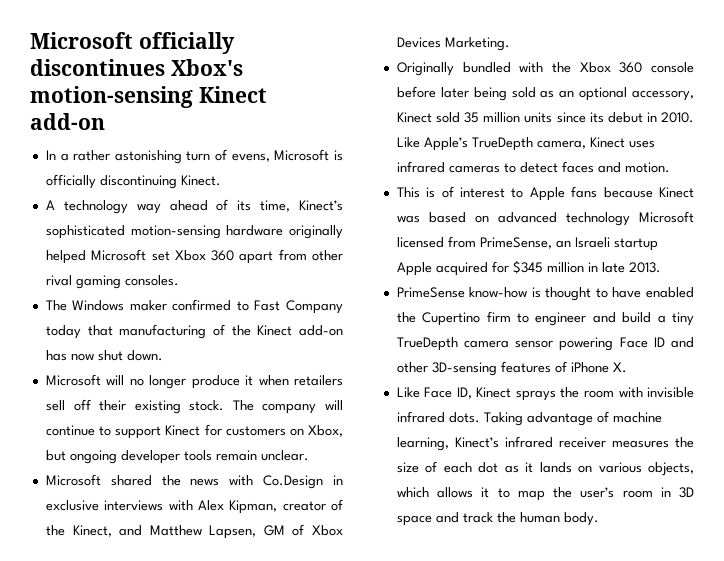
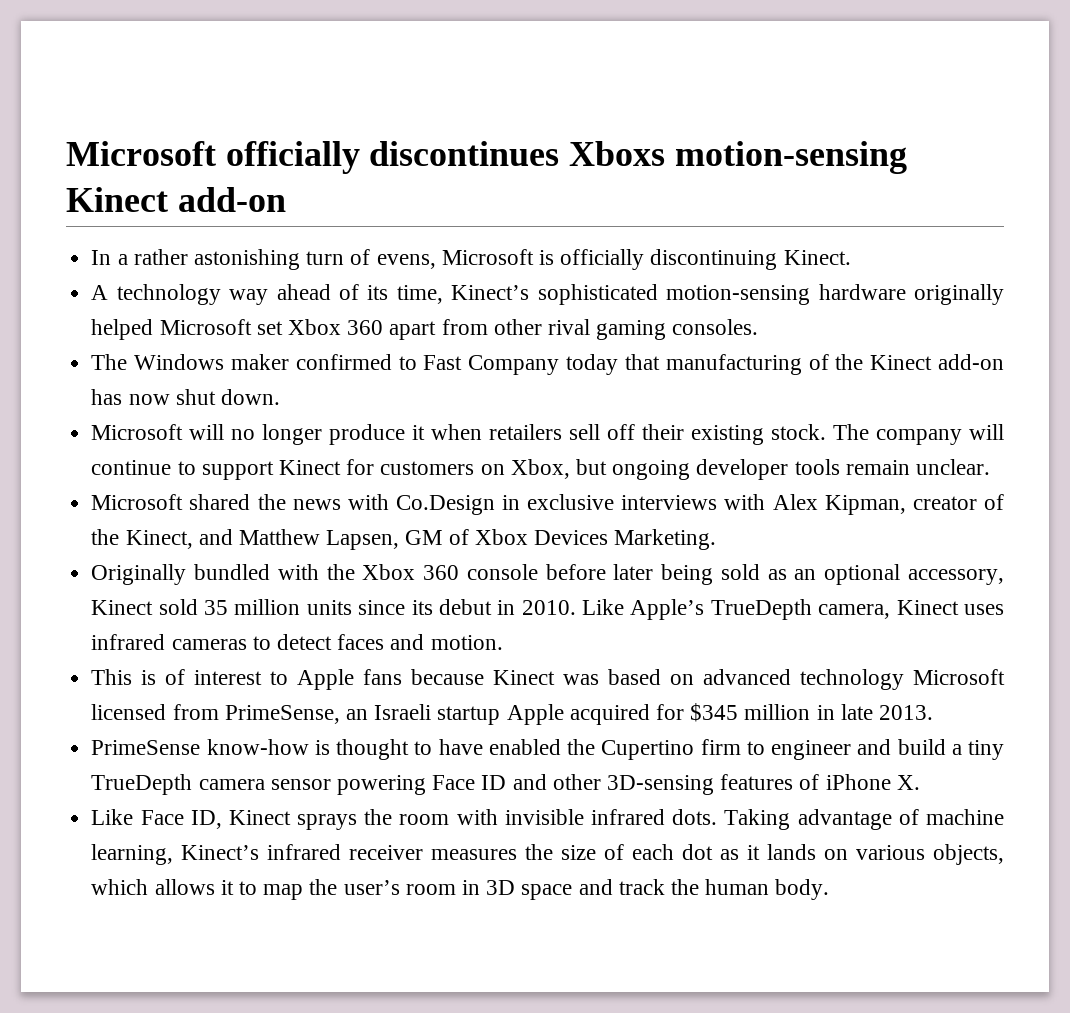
- Microsoft officially discontinues Xbox's motion-sensing Kinect add-on
+ Microsoft officially discontinues Xboxs motion-sensing Kinect add-on

